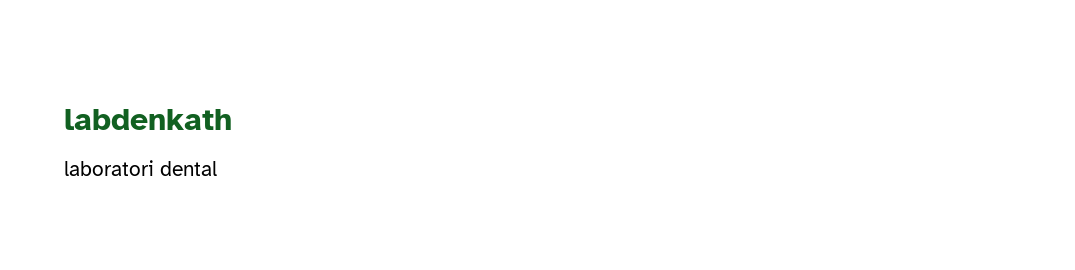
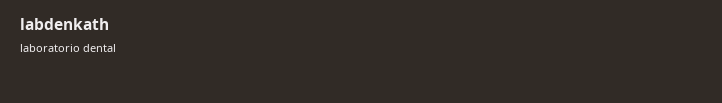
- laboratori dental
+ laboratorio dental

